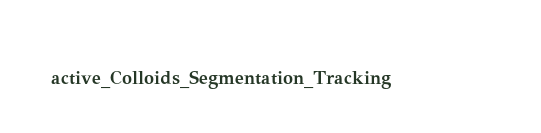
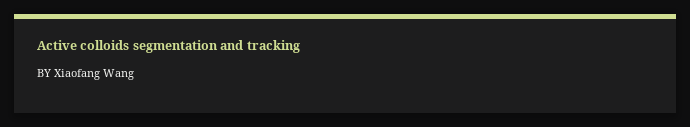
- active_Colloids_Segmentation_Tracking
+ Active colloids segmentation and tracking
+ BY Xiaofang Wang

